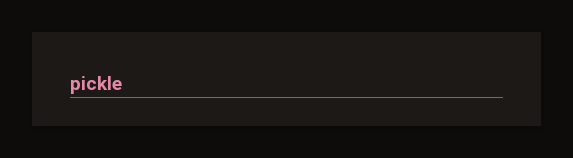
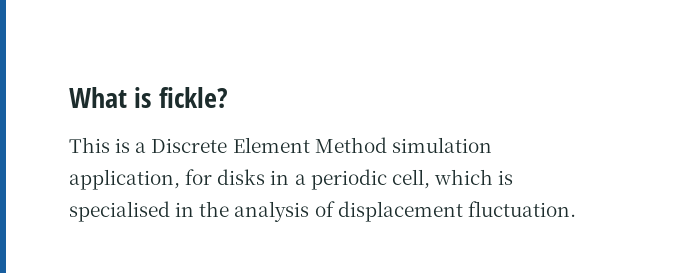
- pickle
+ What is fickle?
+ This is a Discrete Element Method simulation application, for disks in a periodic cell, which is specialised in the analysis of displacement fluctuation.

